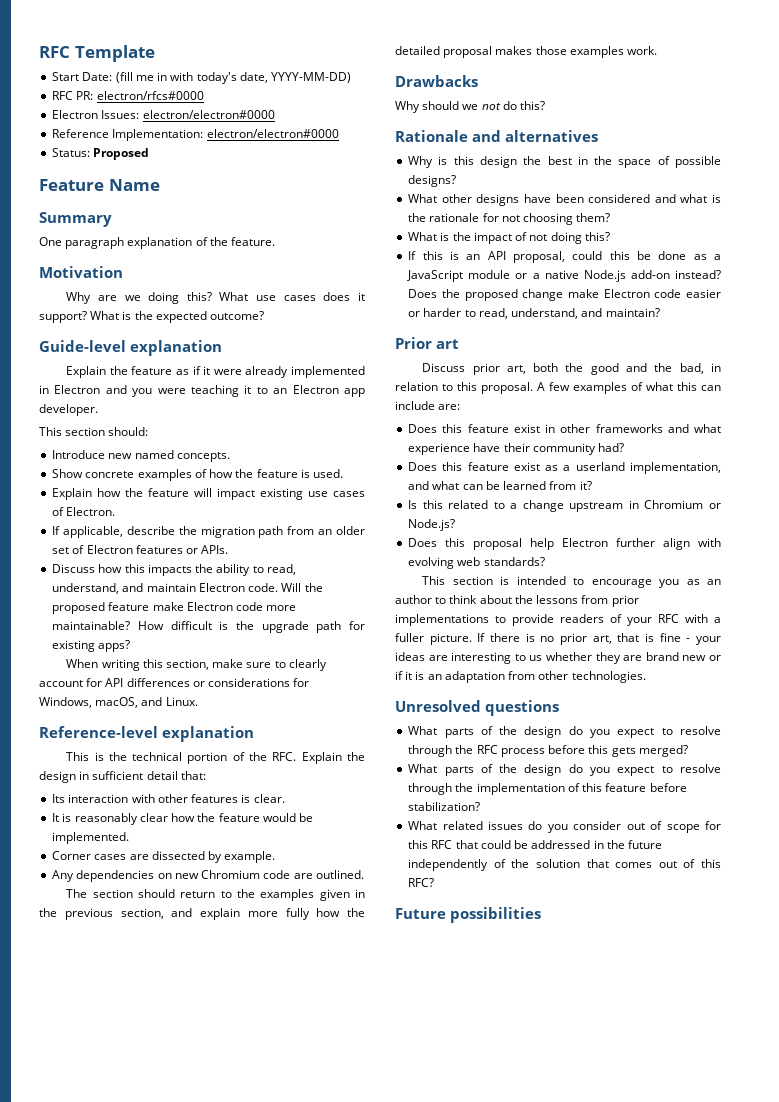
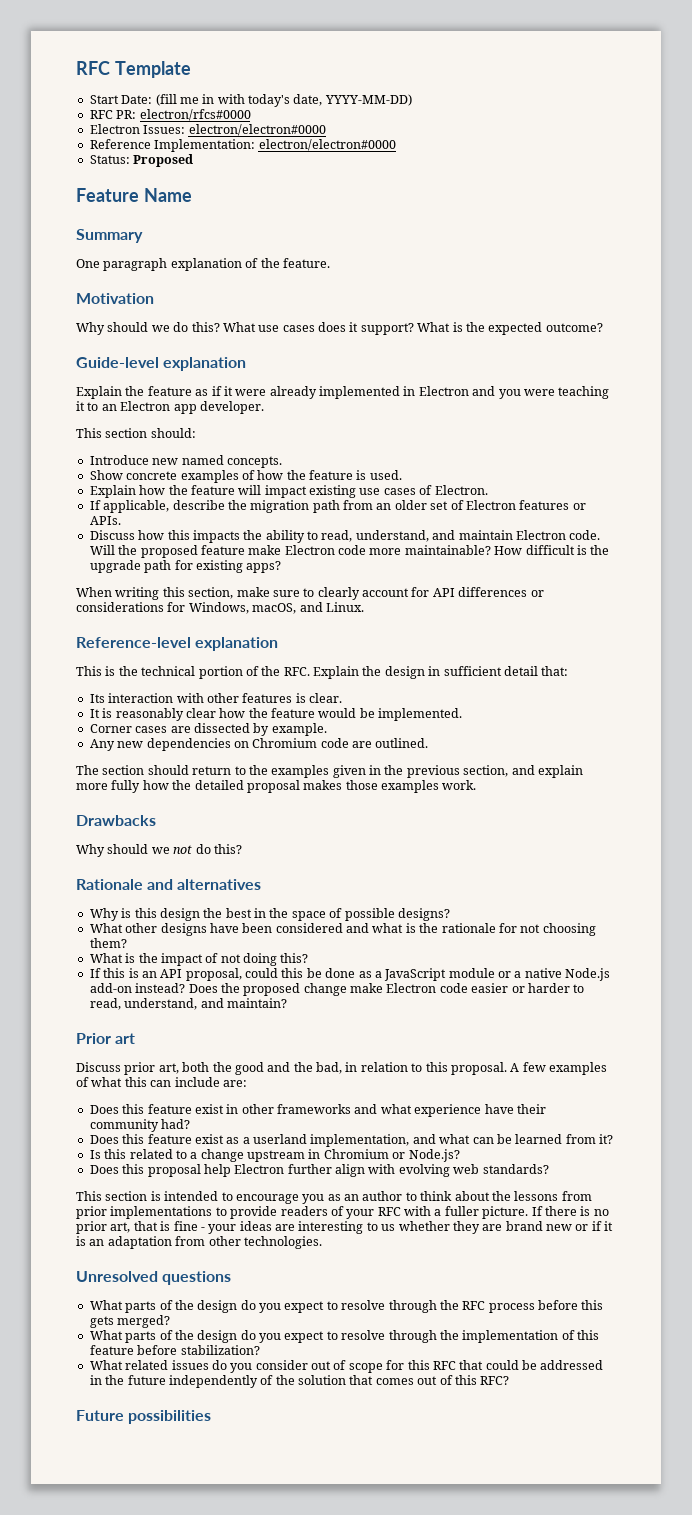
- Why are we doing this?
+ Why should we do this?
- Any dependencies on new Chromium code are outlined.
+ Any new dependencies on Chromium code are outlined.

